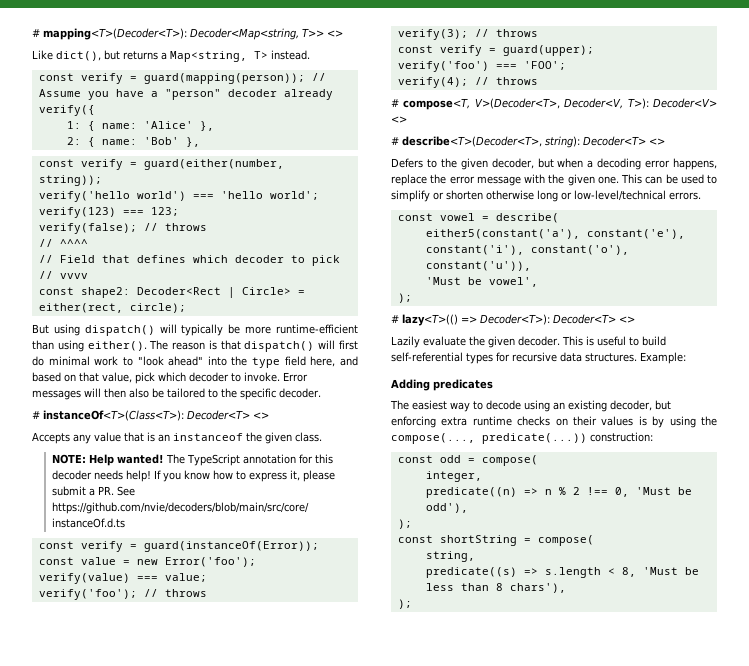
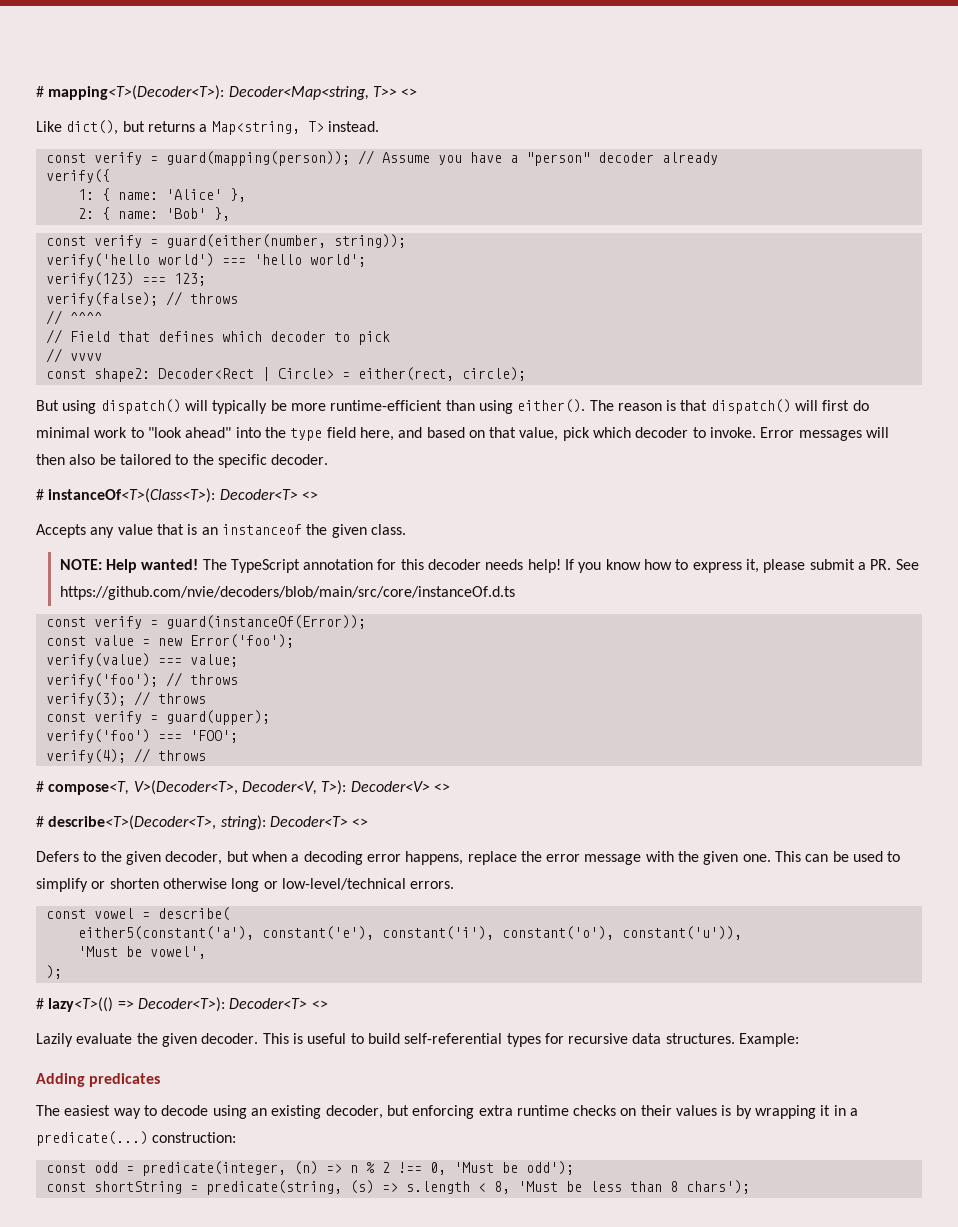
- The easiest way to decode using an existing decoder, but enforcing extra runtime checks on their values is by using the compose(..., predicate(...)) construction:
+ The easiest way to decode using an existing decoder, but enforcing extra runtime checks on their values is by wrapping it in a predicate(...) construction:
- const odd = compose(
- integer,
- predicate((n) => n % 2 !== 0, 'Must be odd'),
- );
+ const odd = predicate(integer, (n) => n % 2 !== 0, 'Must be odd');
- const shortString = compose(
- string,
- predicate((s) => s.length < 8, 'Must be less than 8 chars'),
- );
+ const shortString = predicate(string, (s) => s.length < 8, 'Must be less than 8 chars');

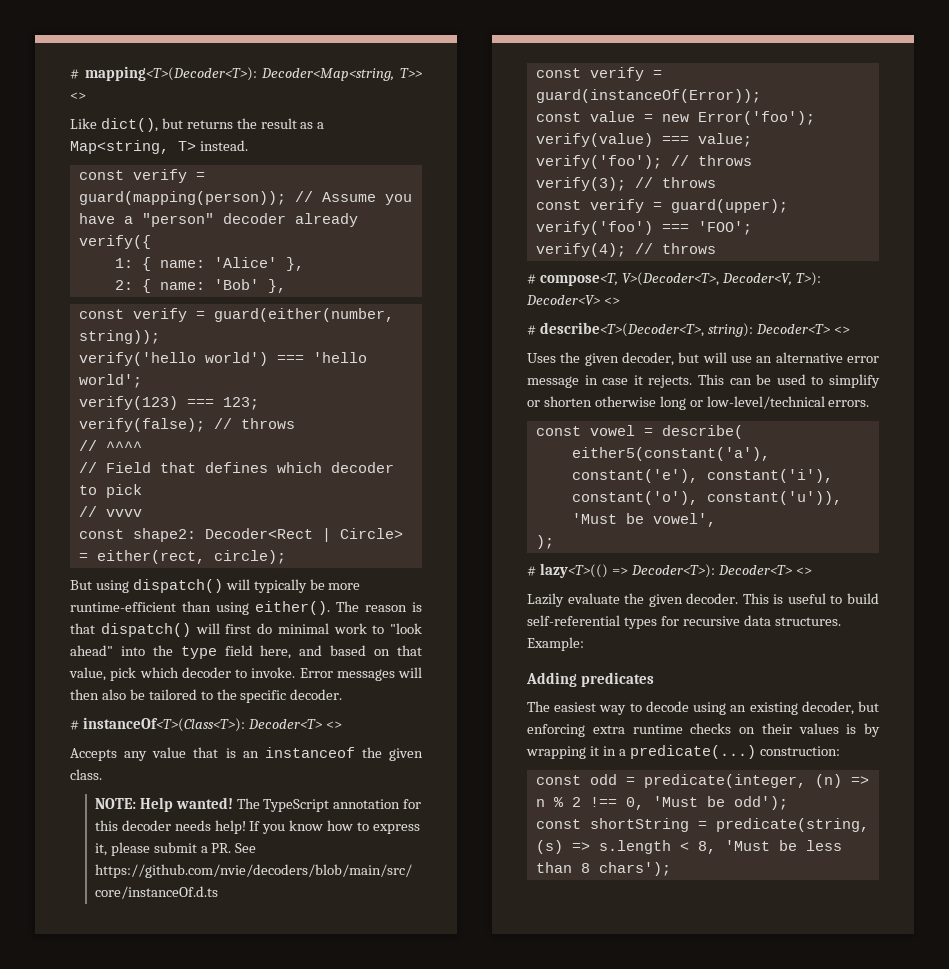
- Like dict(), but returns a Map<string, T> instead.
+ Like dict(), but returns the result as a Map<string, T> instead.
- Defers to the given decoder, but when a decoding error happens, replace the error message with the given one.
+ Uses the given decoder, but will use an alternative error message in case it rejects.

